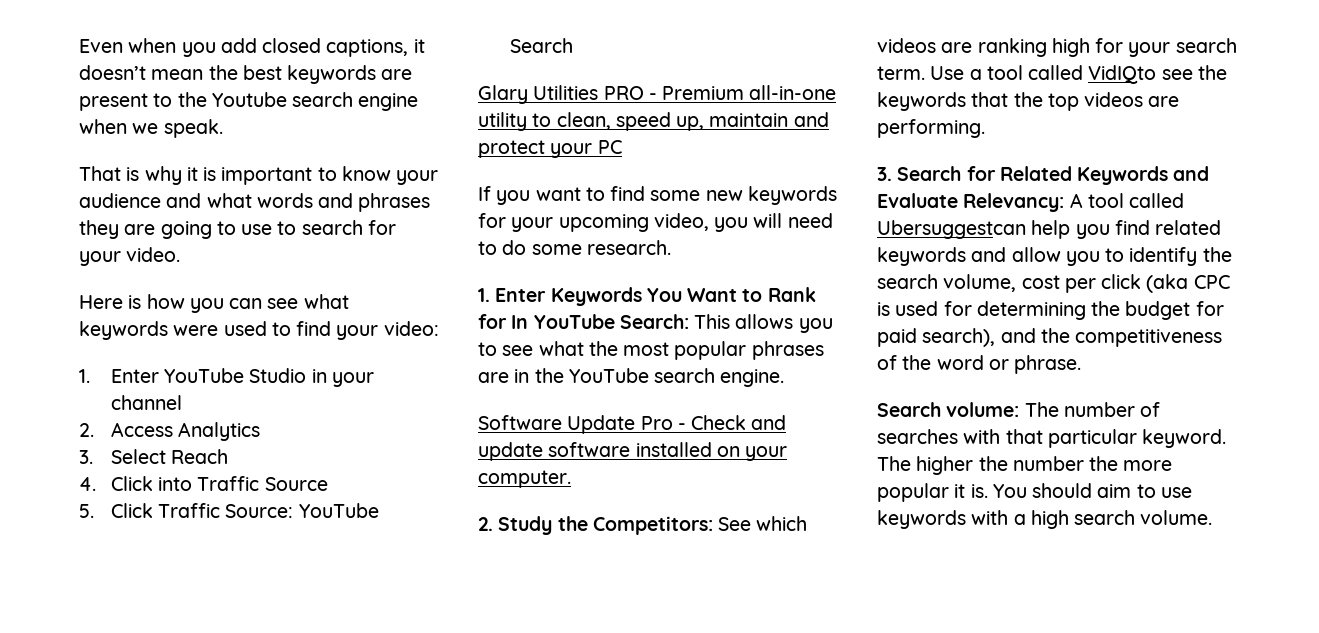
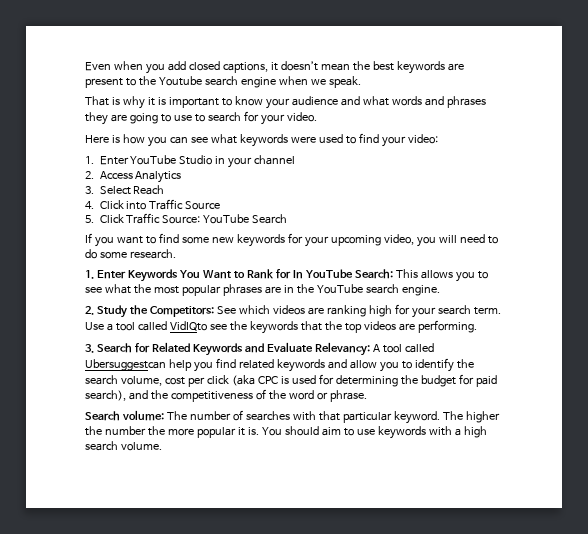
- Glary Utilities PRO - Premium all-in-one utility to clean, speed up, maintain and protect your PC
- Software Update Pro - Check and update software installed on your computer.

